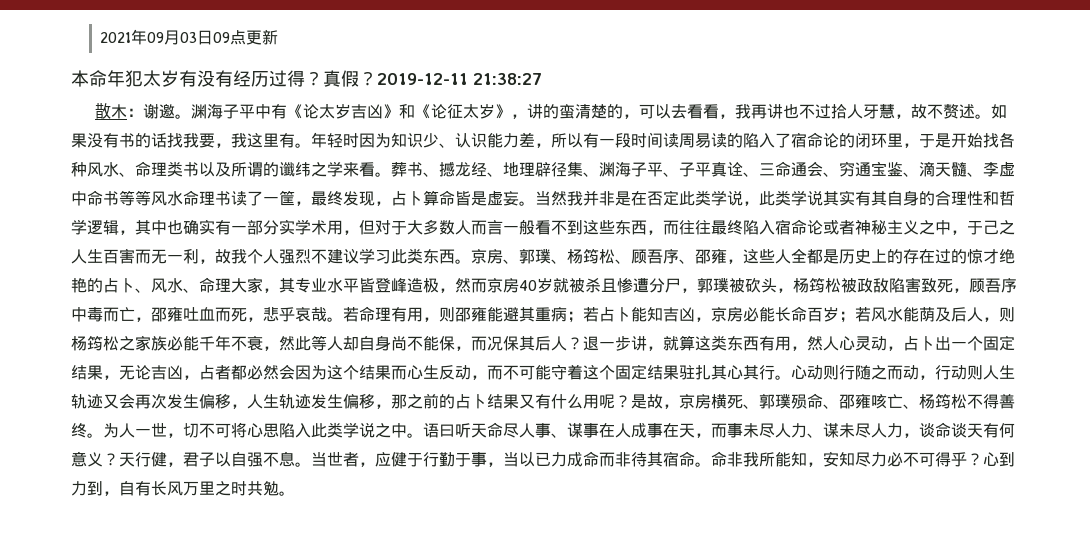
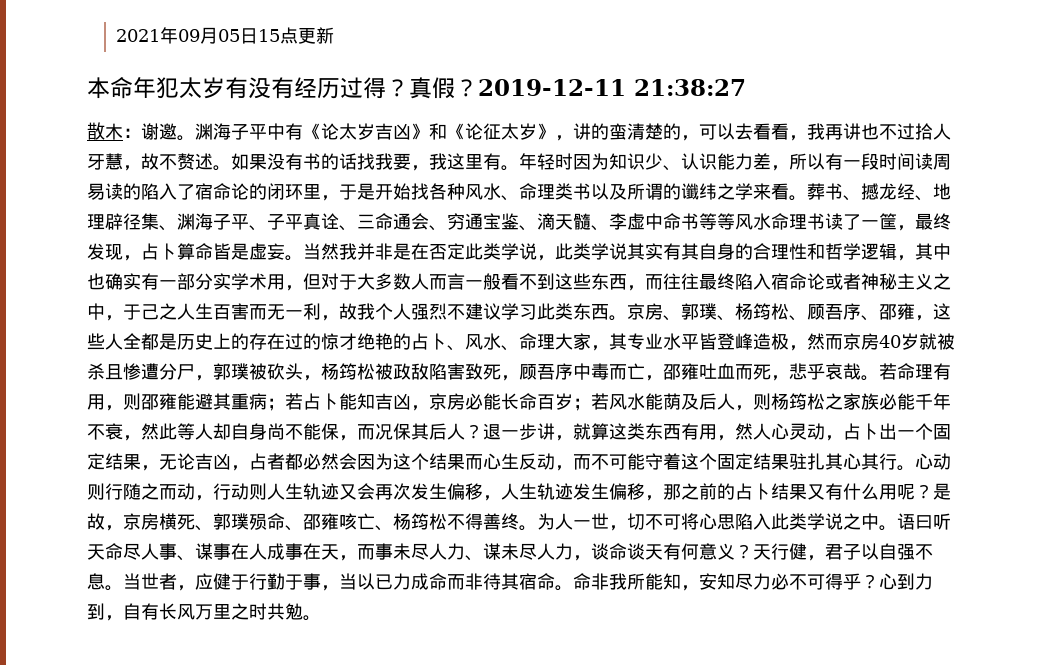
- 2021年09月03日09点更新
+ 2021年09月05日15点更新

